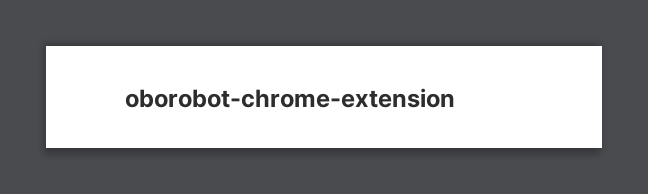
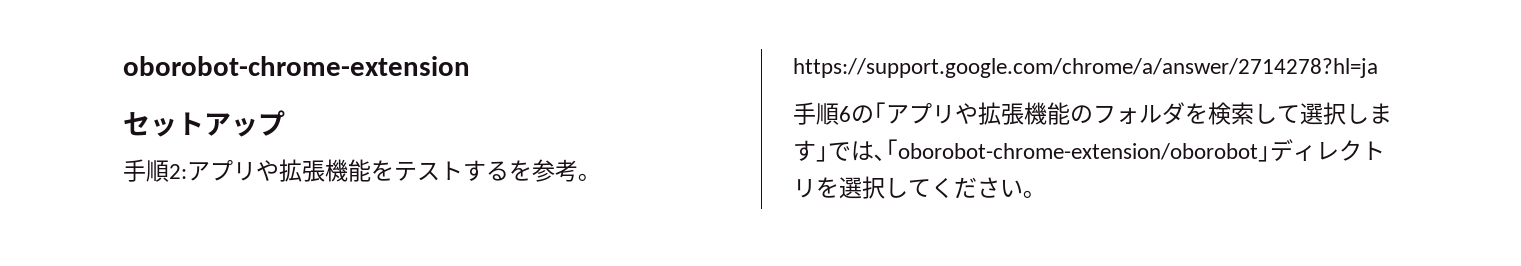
+ セットアップ
+ 手順2:アプリや拡張機能をテストするを参考｡https://support.google.com/chrome/a/answer/2714278?hl=ja
+ 手順6の｢アプリや拡張機能のフォルダを検索して選択します｣では､｢oborobot-chrome-extension/oborobot｣ディレクトリを選択してください｡

